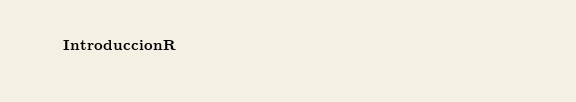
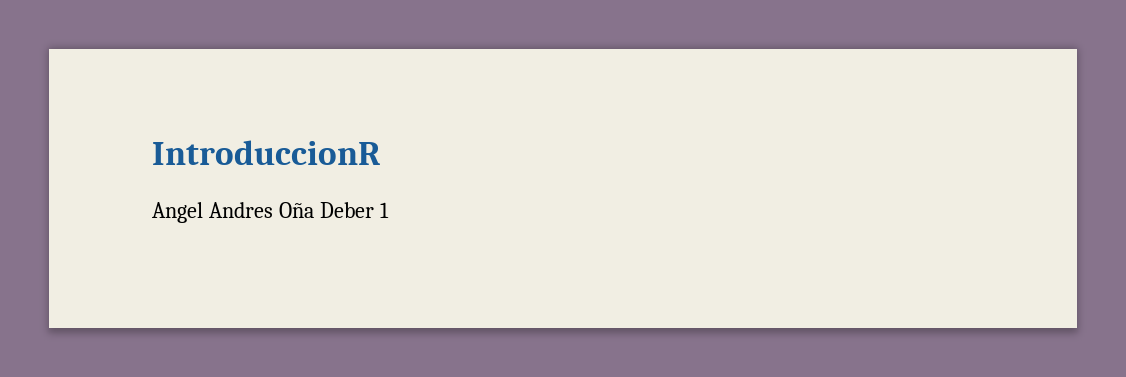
+ Angel Andres Oña Deber 1

